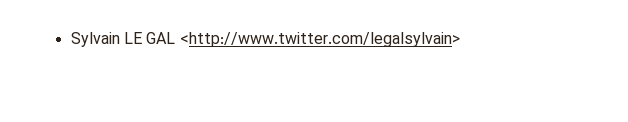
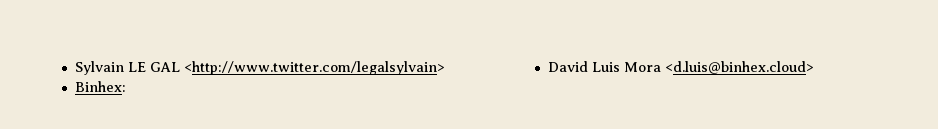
+ Binhex:
+ David Luis Mora <d.luis@binhex.cloud>

